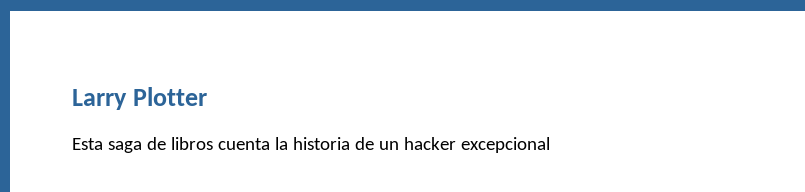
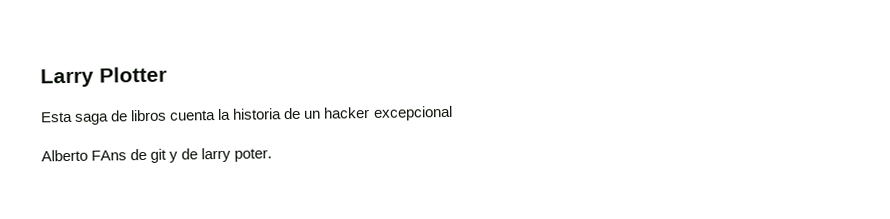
+ Alberto FAns de git y de larry poter.

